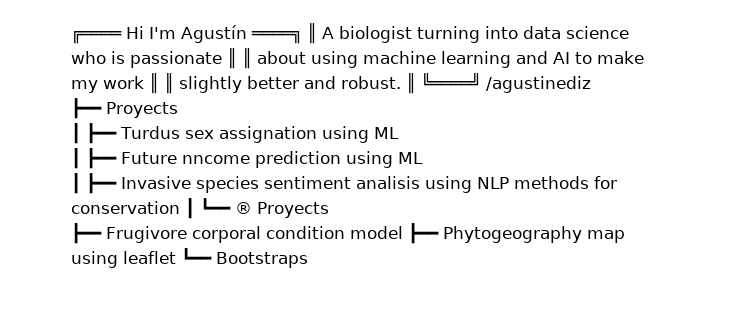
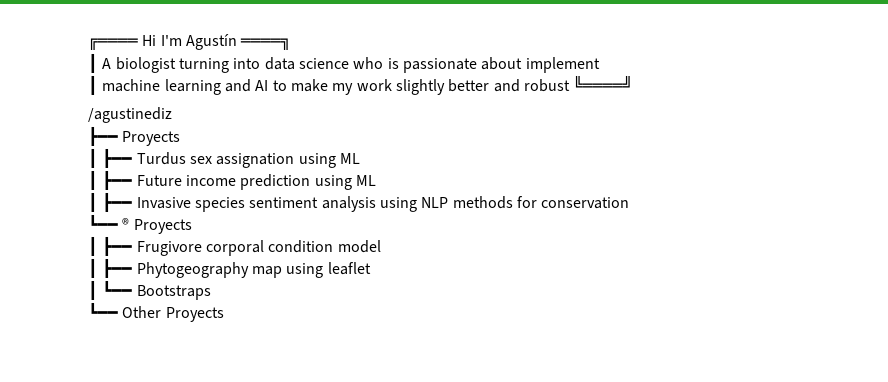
- ╔════ Hi I'm Agustín ════╗ ║ A biologist turning into data science who is passionate ║ ║ about using machine learning and AI to make my work ║ ║ slightly better and robust. ║ ╚════╝ /agustinediz
+ ╔════ Hi I'm Agustín ════╗
+ ┃ A biologist turning into data science who is passionate about implement
+ ┃ machine learning and AI to make my work slightly better and robust ╚════╝
+ /agustinediz
- ┃ ┣━━ Future nncome prediction using ML
+ ┃ ┣━━ Future income prediction using ML
- ┃ ┣━━ Invasive species sentiment analisis using NLP methods for conservation ┃ ┗━━ ® Proyects
+ ┃ ┣━━ Invasive species sentiment analysis using NLP methods for conservation
+ ┗━━ ® Proyects
- ┣━━ Frugivore corporal condition model ┣━━ Phytogeography map using leaflet ┗━━ Bootstraps
+ ┃ ┣━━ Frugivore corporal condition model
+ ┃ ┣━━ Phytogeography map using leaflet
+ ┃ ┗━━ Bootstraps
+ ┗━━ Other Proyects

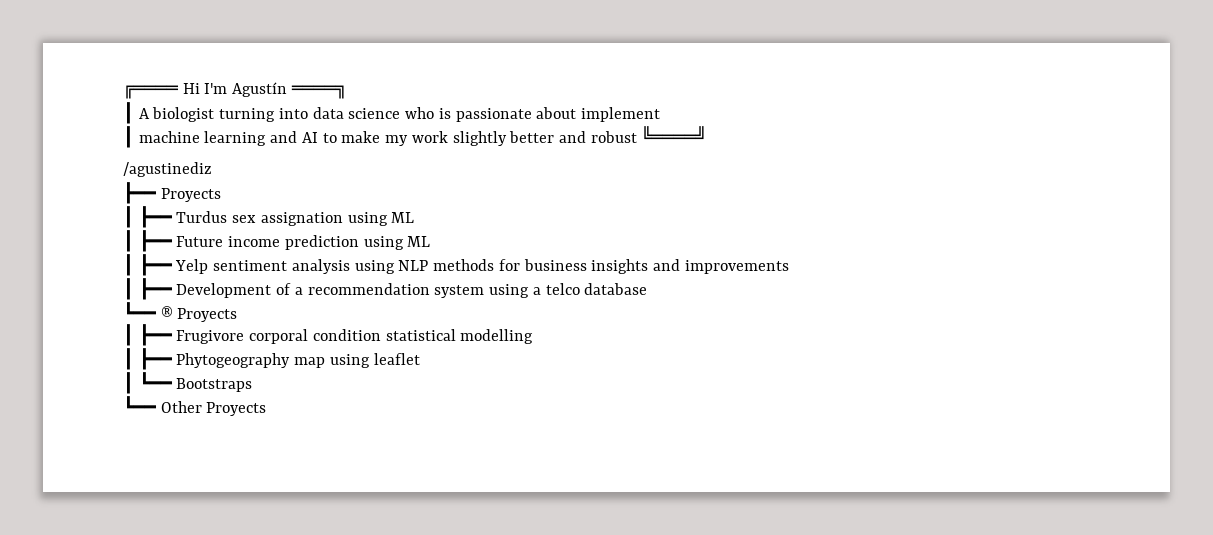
- ┃ ┣━━ Invasive species sentiment analysis using NLP methods for conservation
+ ┃ ┣━━ Yelp sentiment analysis using NLP methods for business insights and improvements
+ ┃ ┣━━ Development of a recommendation system using a telco database
- ┃ ┣━━ Frugivore corporal condition model
+ ┃ ┣━━ Frugivore corporal condition statistical modelling

